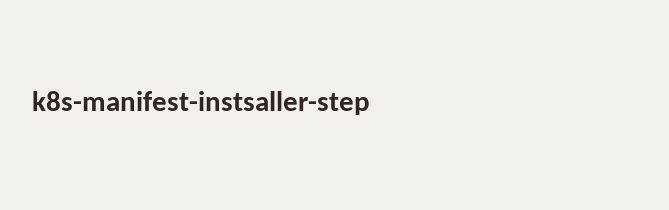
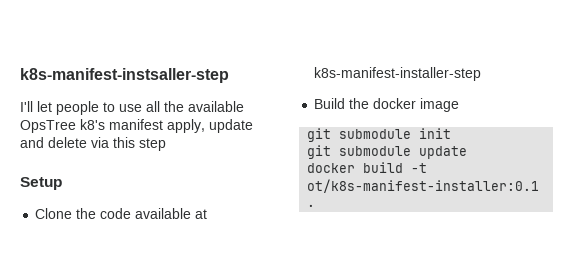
+ I'll let people to use all the available OpsTree k8's manifest apply, update and delete via this step
+ Setup
+ Clone the code available at k8s-manifest-installer-step
+ Build the docker image
+ git submodule init
+ git submodule update
+ docker build -t ot/k8s-manifest-installer:0.1 .

